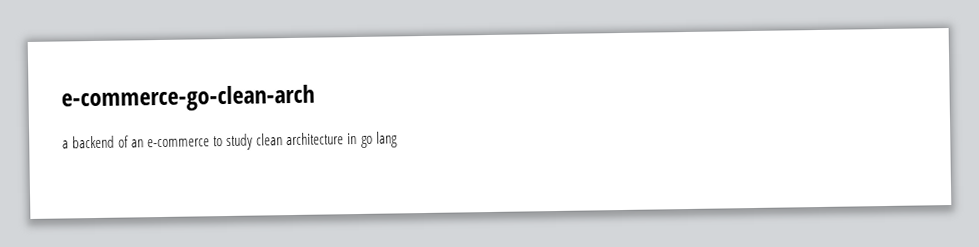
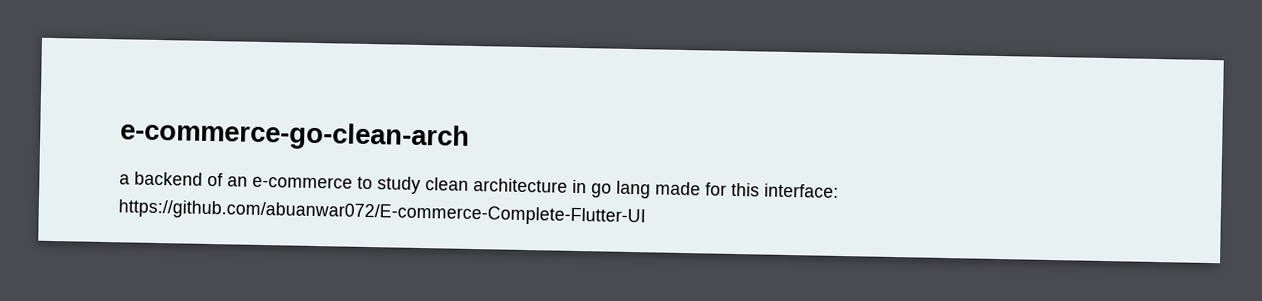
- a backend of an e-commerce to study clean architecture in go lang
+ a backend of an e-commerce to study clean architecture in go lang made for this interface: https://github.com/abuanwar072/E-commerce-Complete-Flutter-UI

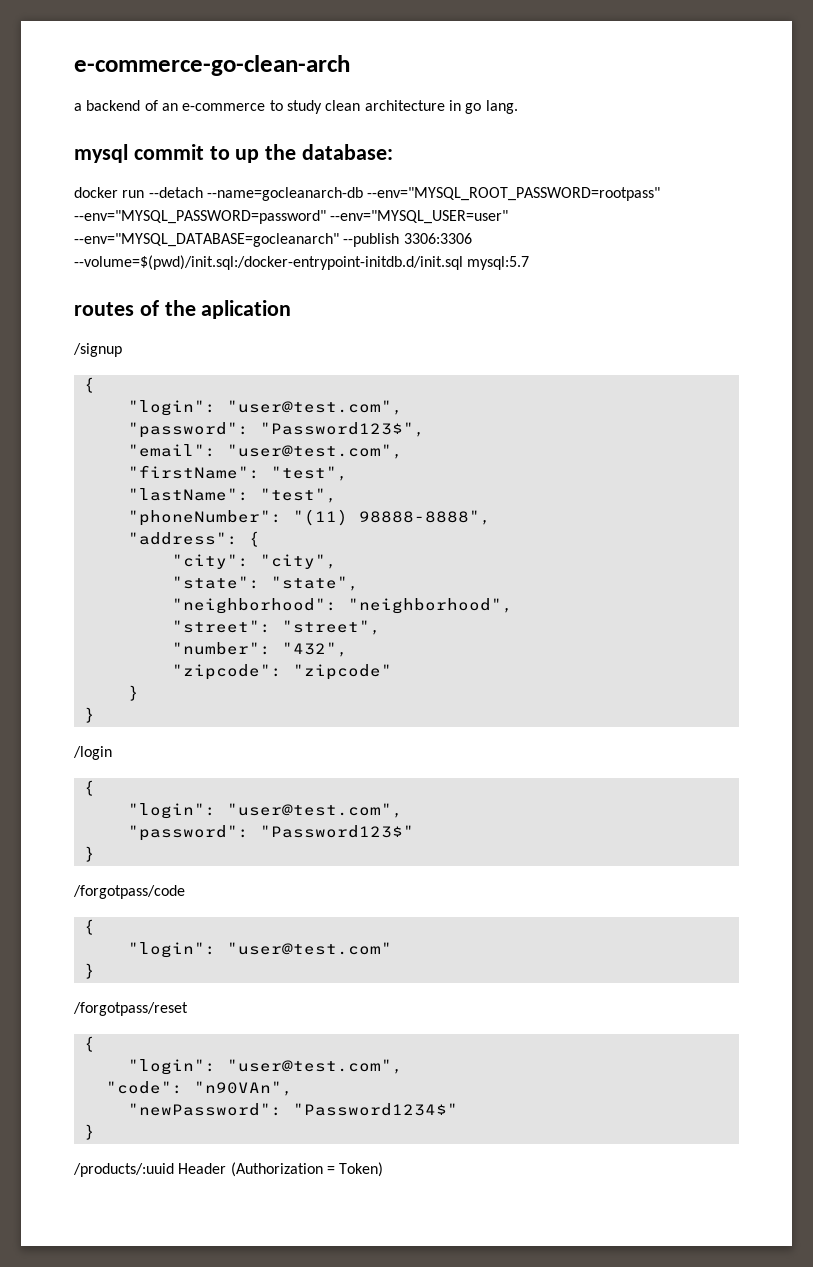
- a backend of an e-commerce to study clean architecture in go lang made for this interface: https://github.com/abuanwar072/E-commerce-Complete-Flutter-UI
+ a backend of an e-commerce to study clean architecture in go lang.
+ mysql commit to up the database:
+ docker run --detach --name=gocleanarch-db --env="MYSQL_ROOT_PASSWORD=rootpass" --env="MYSQL_PASSWORD=password" --env="MYSQL_USER=user" --env="MYSQL_DATABASE=gocleanarch" --publish 3306:3306 --volume=$(pwd)/init.sql:/docker-entrypoint-initdb.d/init.sql mysql:5.7
+ routes of the aplication
+ /signup
+ {
+ "login": "user@test.com",
+ "password": "Password123$",
+ "email": "user@test.com",
+ "firstName": "test",
+ "lastName": "test",
+ "phoneNumber": "(11) 98888-8888",
+ "address": {
+ "city": "city",
+ "state": "state",
+ "neighborhood": "neighborhood",
+ "street": "street",
+ "number": "432",
+ "zipcode": "zipcode"
+ }
+ }
+ /login
+ {
+ "login": "user@test.com",
+ "password": "Password123$"
+ }
+ /forgotpass/code
+ {
+ "login": "user@test.com"
+ }
+ /forgotpass/reset
+ {
+ "login": "user@test.com",
+ "code": "n90VAn",
+ "newPassword": "Password1234$"
+ }
+ /products/:uuid Header (Authorization = Token)

